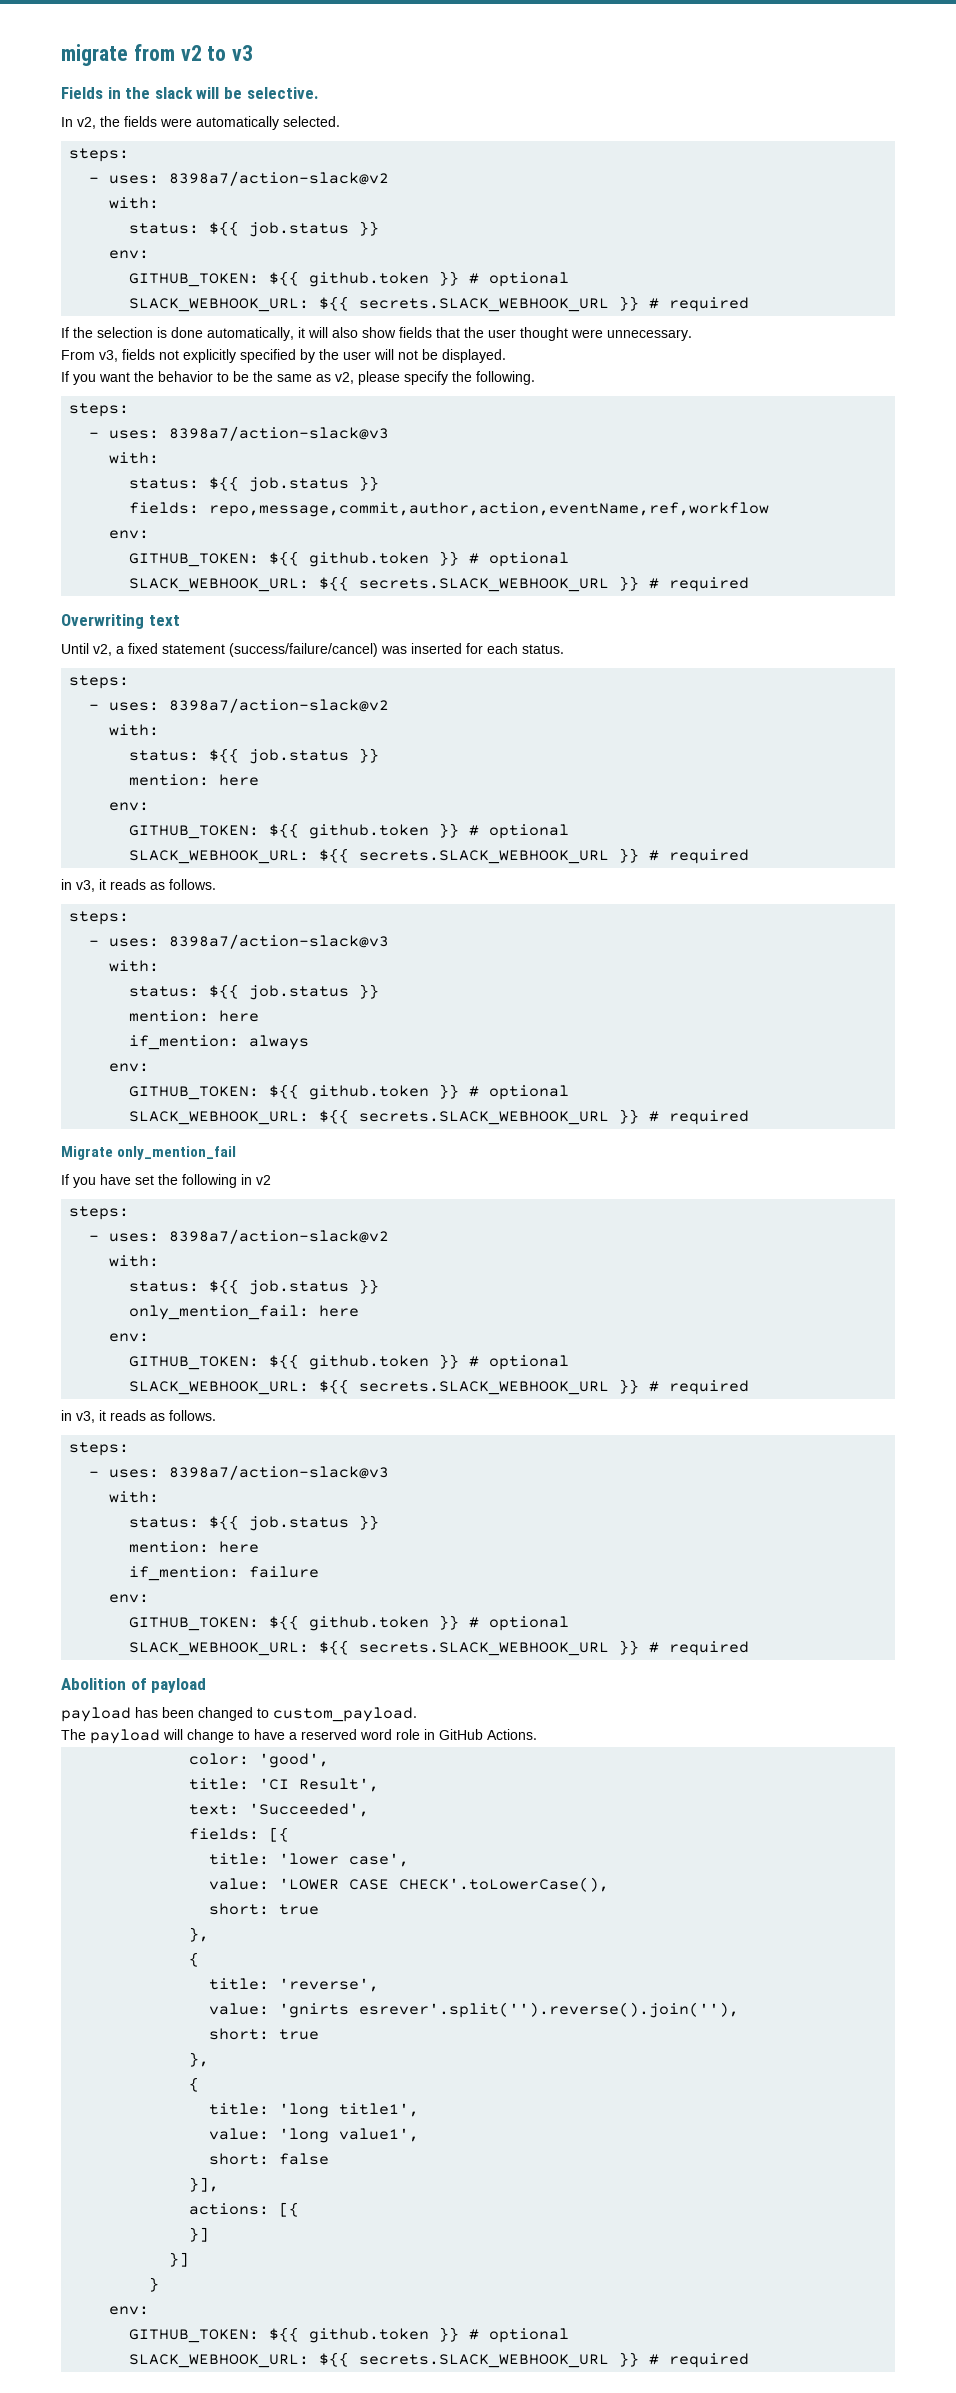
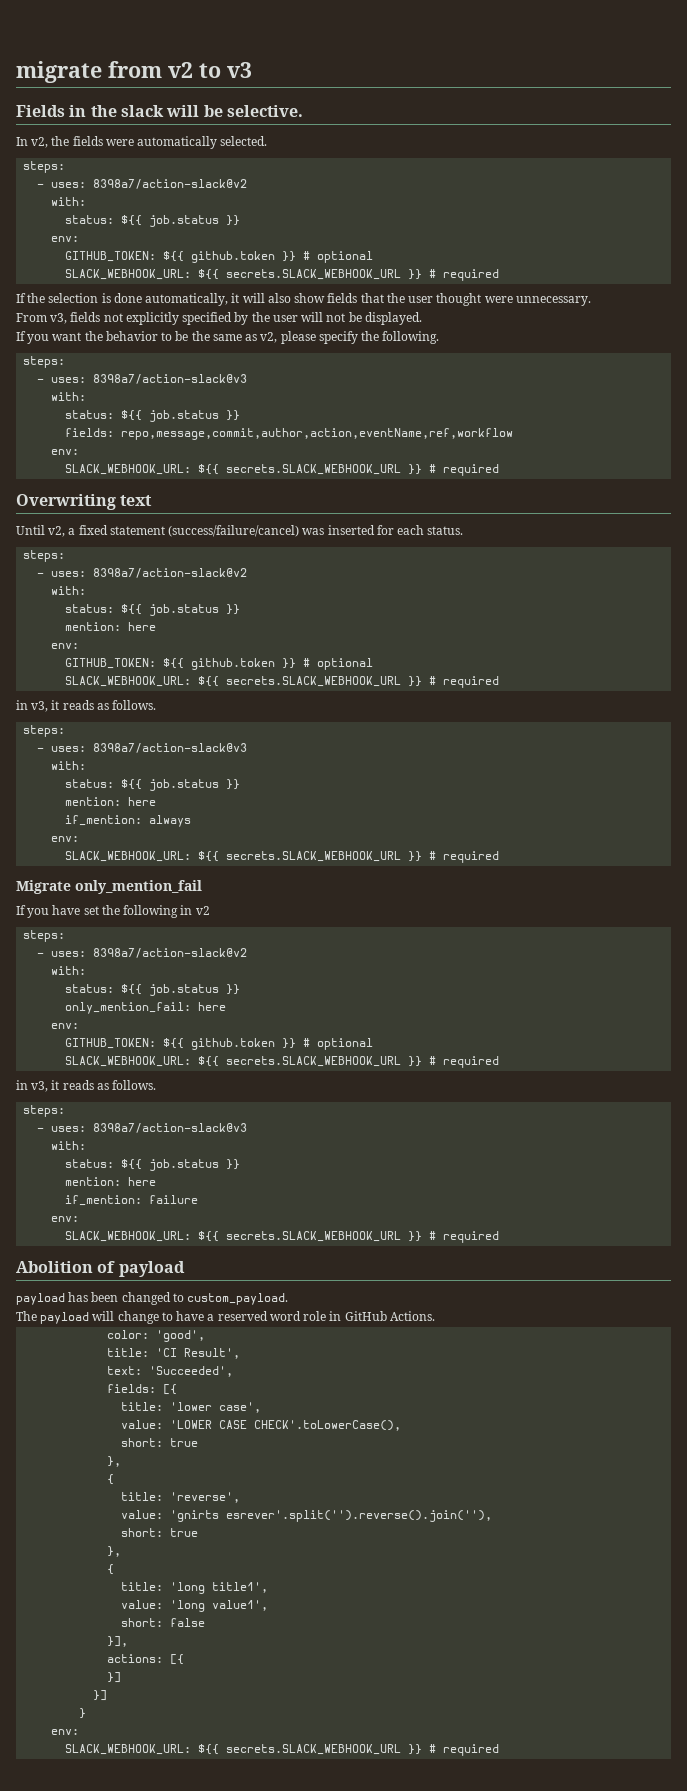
  fields: repo,message,commit,author,action,eventName,ref,workflow
  env:
- GITHUB_TOKEN: ${{ github.token }} # optional
  if_mention: always
  env:
- GITHUB_TOKEN: ${{ github.token }} # optional
  if_mention: failure
  env:
- GITHUB_TOKEN: ${{ github.token }} # optional
  }
  env:
- GITHUB_TOKEN: ${{ github.token }} # optional

